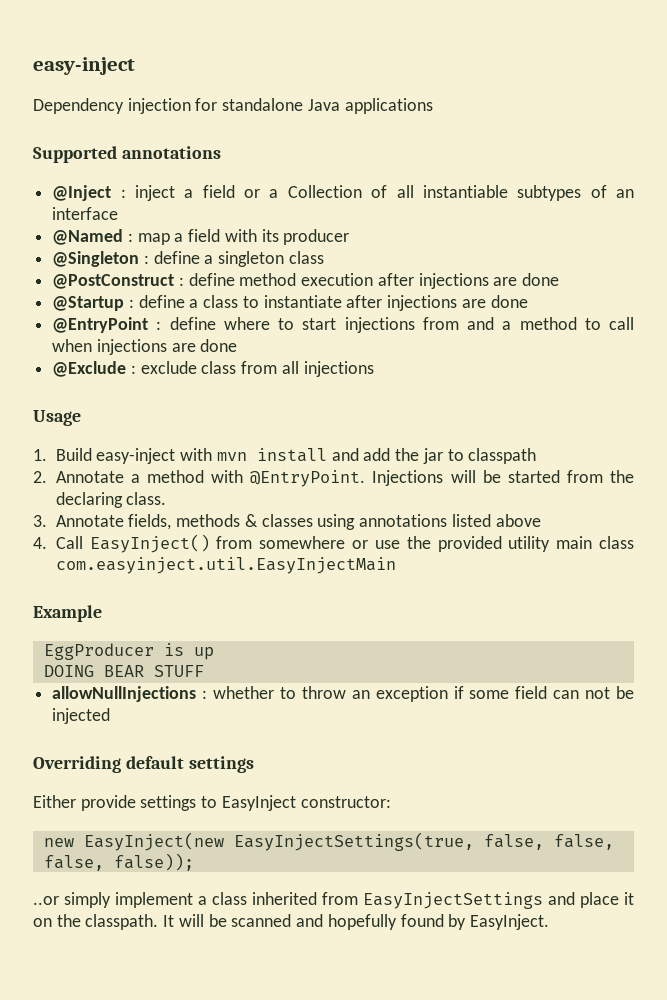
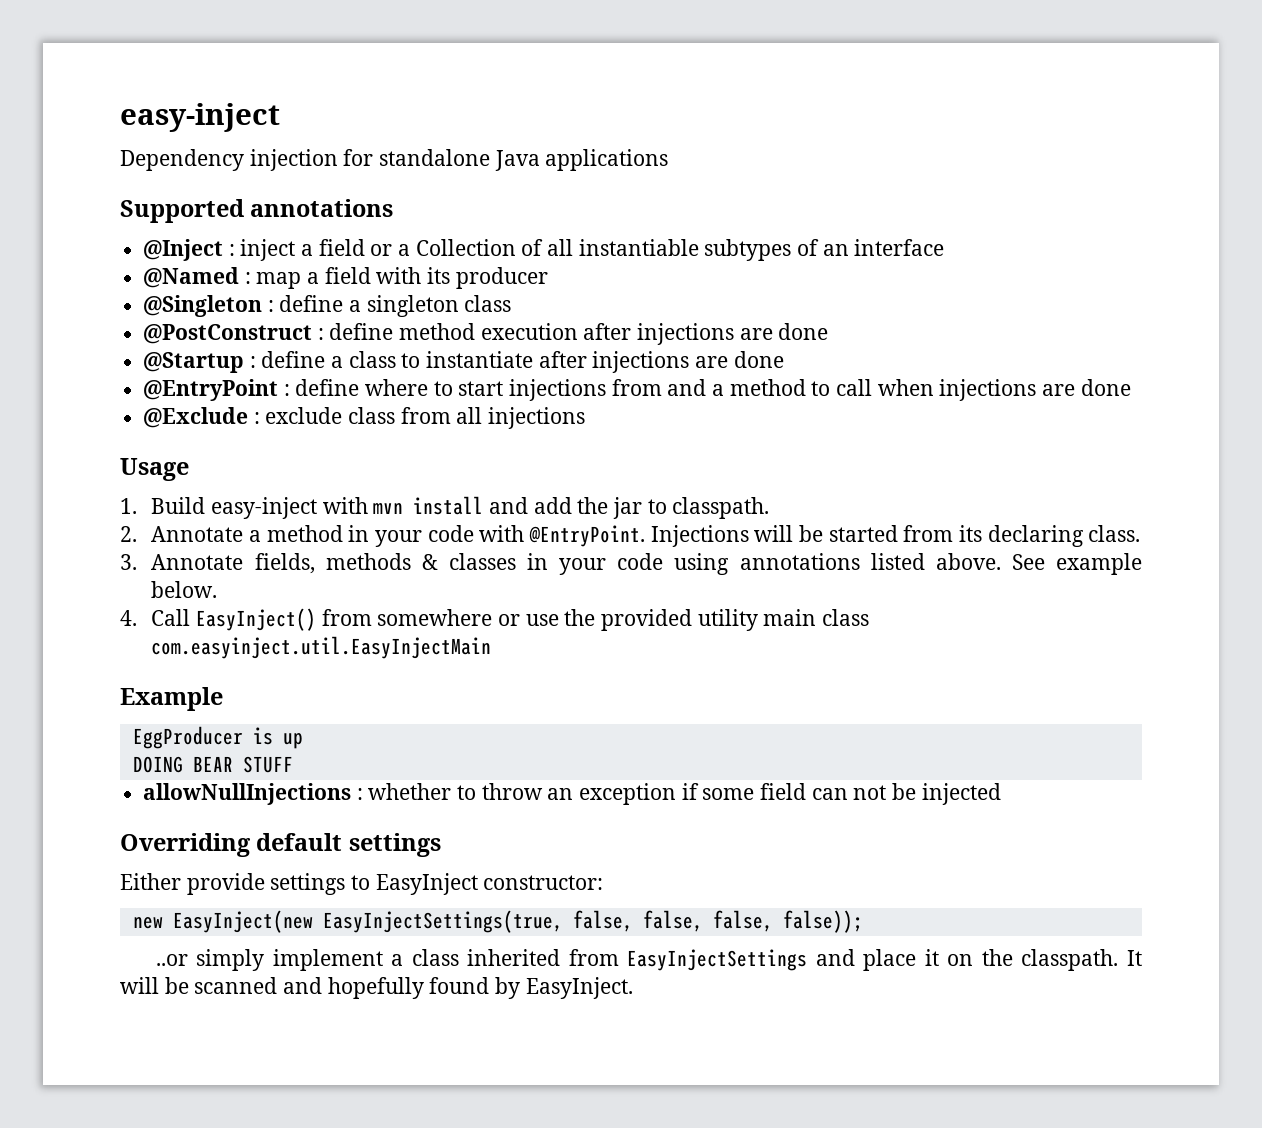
- 1. Build easy-inject with mvn install and add the jar to classpath
+ 1. Build easy-inject with mvn install and add the jar to classpath.
- 2. Annotate a method with @EntryPoint.
+ 2. Annotate a method in your code with @EntryPoint.
- Injections will be started from the declaring class.
+ Injections will be started from its declaring class.
- 3. Annotate fields, methods & classes using annotations listed above
+ 3. Annotate fields, methods & classes in your code using annotations listed above. See example below.

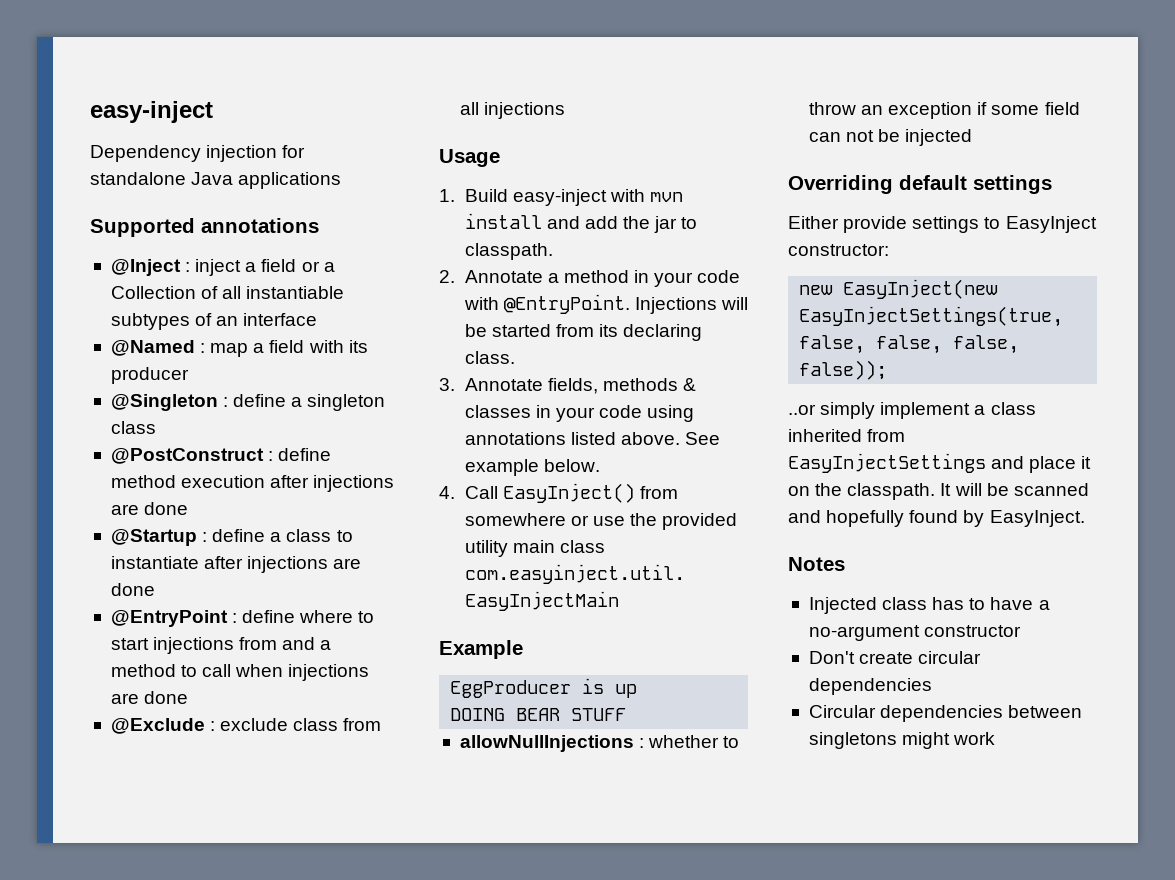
+ Notes
+ Injected class has to have a no-argument constructor
+ Don't create circular dependencies
+ Circular dependencies between singletons might work

